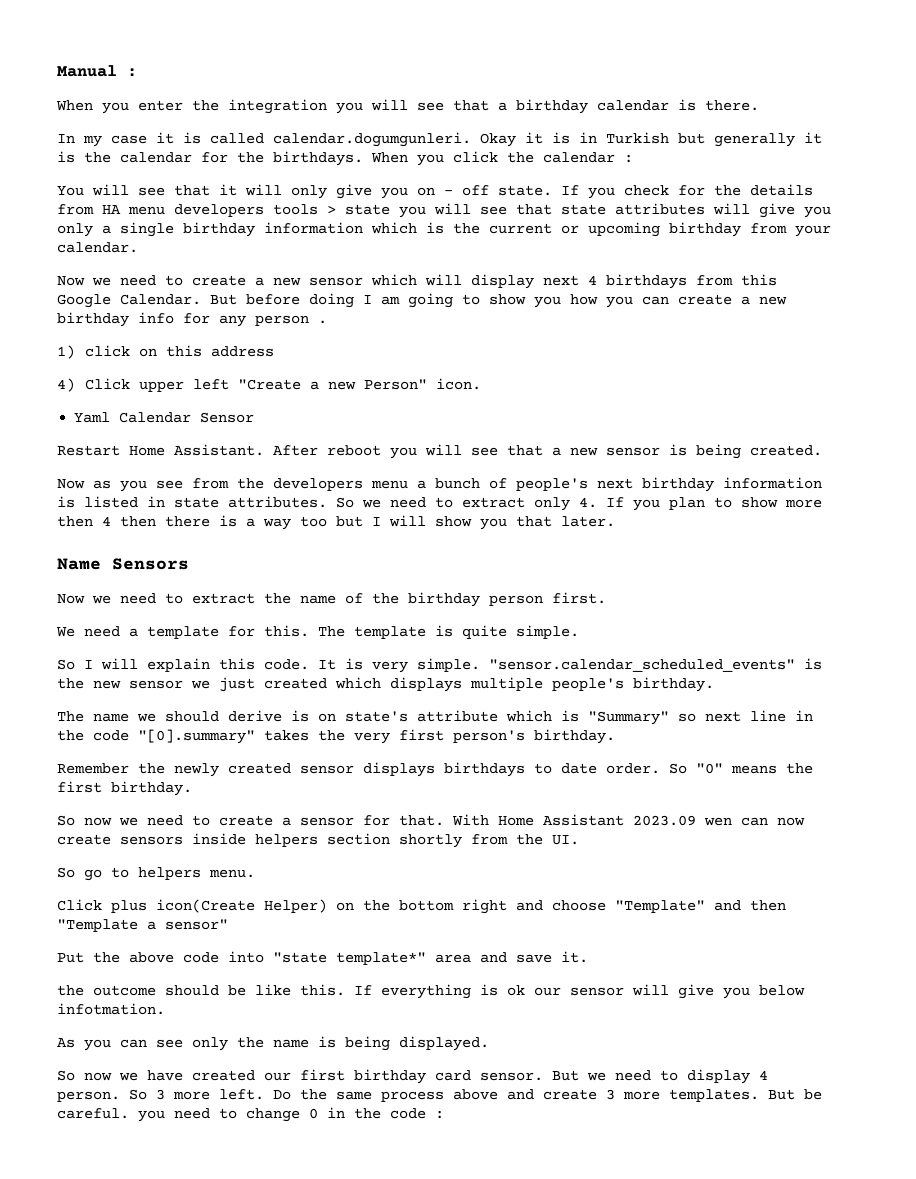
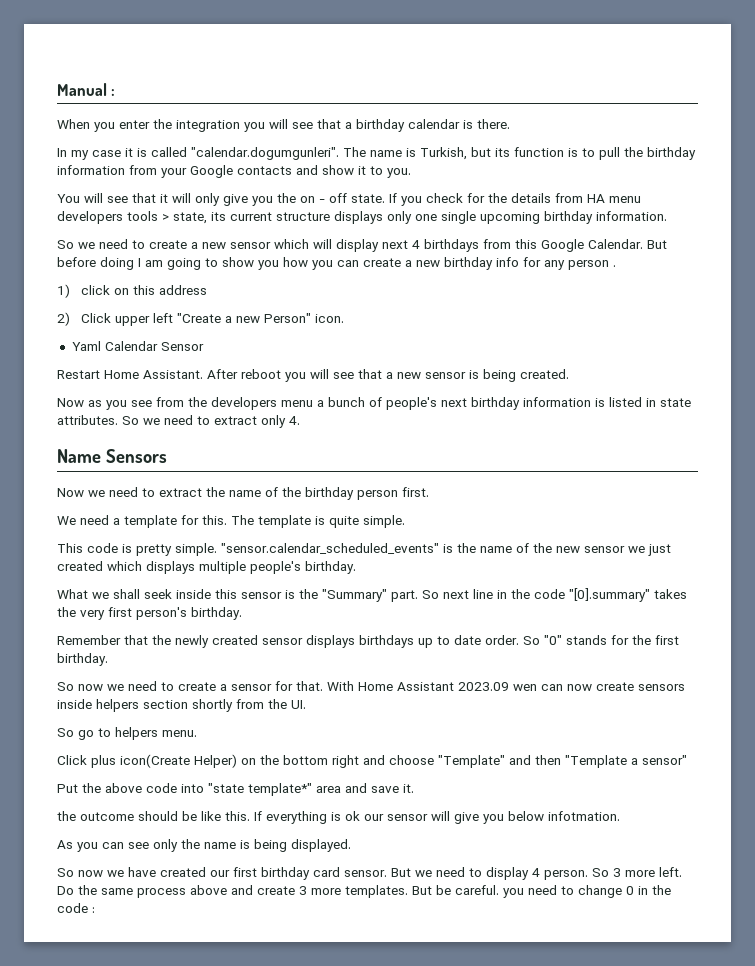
- In my case it is called calendar.dogumgunleri. Okay it is in Turkish but generally it is the calendar for the birthdays. When you click the calendar :
+ In my case it is called "calendar.dogumgunleri". The name is Turkish, but its function is to pull the birthday information from your Google contacts and show it to you.
- You will see that it will only give you on - off state.
+ You will see that it will only give you the on - off state.
- If you check for the details from HA menu developers tools > state you will see that state attributes will give you only a single birthday information which is the current or upcoming birthday from your calendar.
- Now we need to create a new sensor which will display next 4 birthdays from this Google Calendar.
+ If you check for the details from HA menu developers tools > state, its current structure displays only one single upcoming birthday information.
+ So we need to create a new sensor which will display next 4 birthdays from this Google Calendar.
- 4) Click upper left "Create a new Person" icon.
+ 2) Click upper left "Create a new Person" icon.
- So we need to extract only 4. If you plan to show more then 4 then there is a way too but I will show you that later.
+ So we need to extract only 4.
- So I will explain this code. It is very simple.
+ This code is pretty simple.
- "sensor.calendar_scheduled_events" is the new sensor we just created which displays multiple people's birthday.
+ "sensor.calendar_scheduled_events" is the name of the new sensor we just created which displays multiple people's birthday.
- The name we should derive is on state's attribute which is "Summary" so next line in the code "[0].summary" takes the very first person's birthday.
+ What we shall seek inside this sensor is the "Summary" part. So next line in the code "[0].summary" takes the very first person's birthday.
- Remember the newly created sensor displays birthdays to date order.
+ Remember that the newly created sensor displays birthdays up to date order.
- So "0" means the first birthday.
+ So "0" stands for the first birthday.

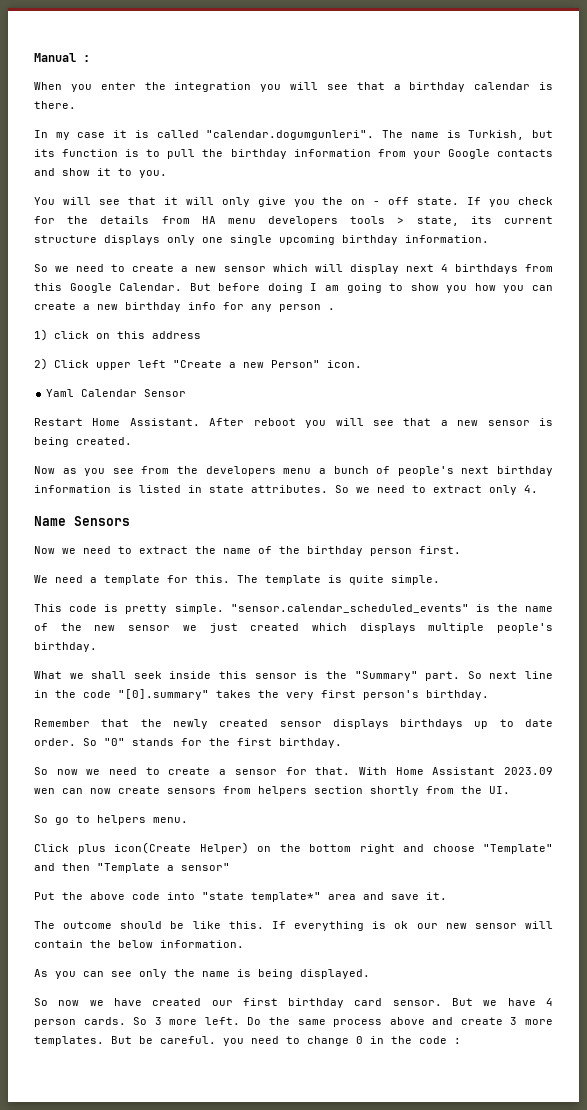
- With Home Assistant 2023.09 wen can now create sensors inside helpers section shortly from the UI.
+ With Home Assistant 2023.09 wen can now create sensors from helpers section shortly from the UI.
- the outcome should be like this.
+ The outcome should be like this.
- If everything is ok our sensor will give you below infotmation.
+ If everything is ok our new sensor will contain the below information.
- But we need to display 4 person.
+ But we have 4 person cards.

